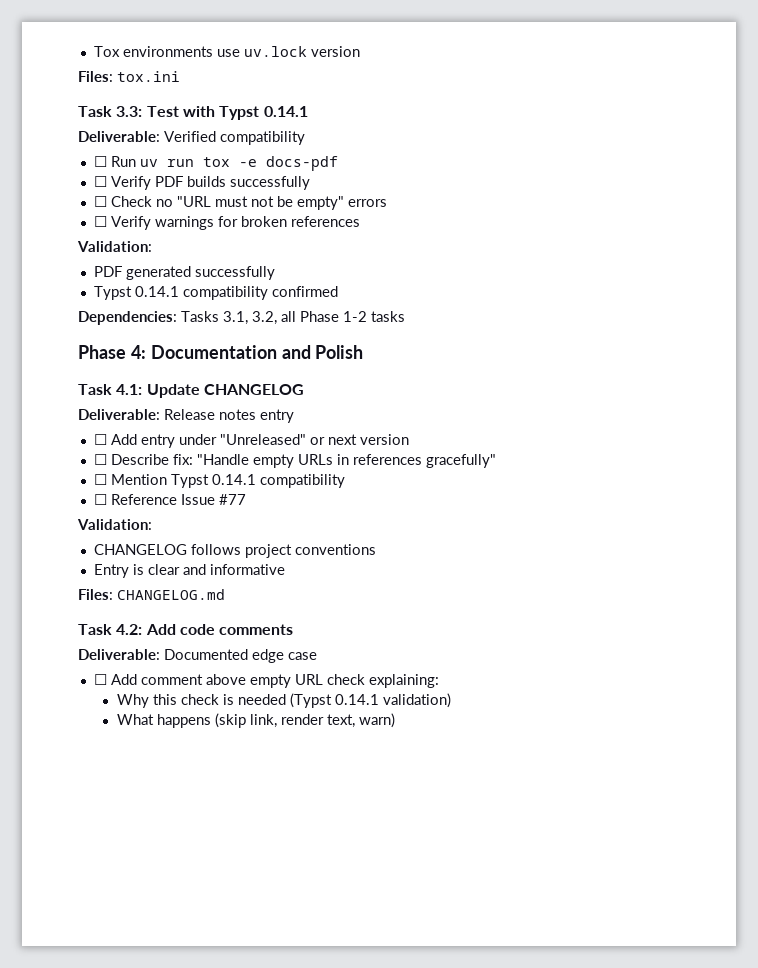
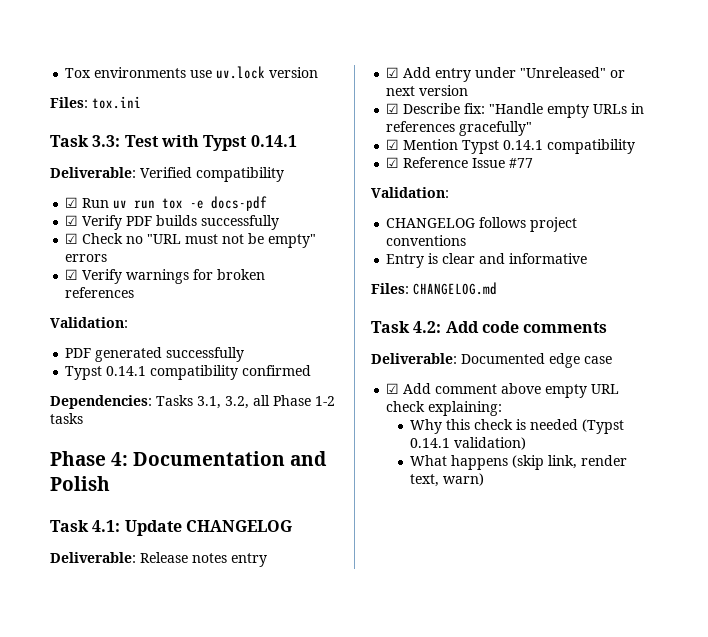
- ☐ Run uv run tox -e docs-pdf
+ ☑ Run uv run tox -e docs-pdf
- ☐ Verify PDF builds successfully
+ ☑ Verify PDF builds successfully
- ☐ Check no "URL must not be empty" errors
+ ☑ Check no "URL must not be empty" errors
- ☐ Verify warnings for broken references
+ ☑ Verify warnings for broken references
- ☐ Add entry under "Unreleased" or next version
+ ☑ Add entry under "Unreleased" or next version
- ☐ Describe fix: "Handle empty URLs in references gracefully"
+ ☑ Describe fix: "Handle empty URLs in references gracefully"
- ☐ Mention Typst 0.14.1 compatibility
+ ☑ Mention Typst 0.14.1 compatibility
- ☐ Reference Issue #77
+ ☑ Reference Issue #77
- ☐ Add comment above empty URL check explaining:
+ ☑ Add comment above empty URL check explaining:

